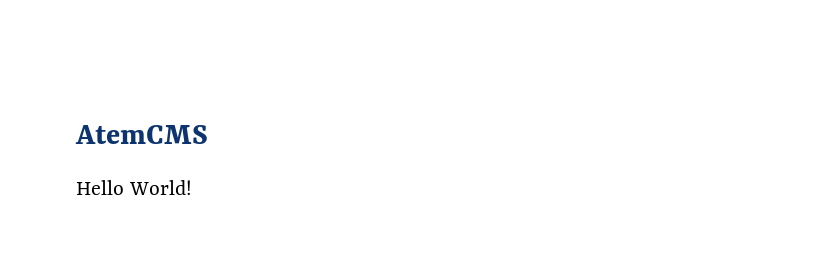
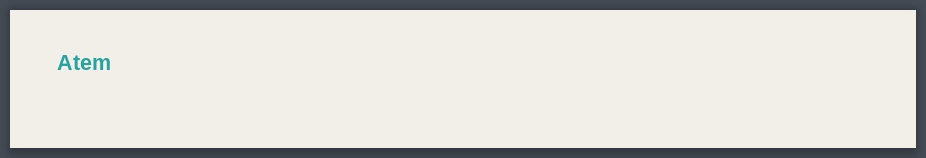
- AtemCMS
- Hello World!
+ Atem

